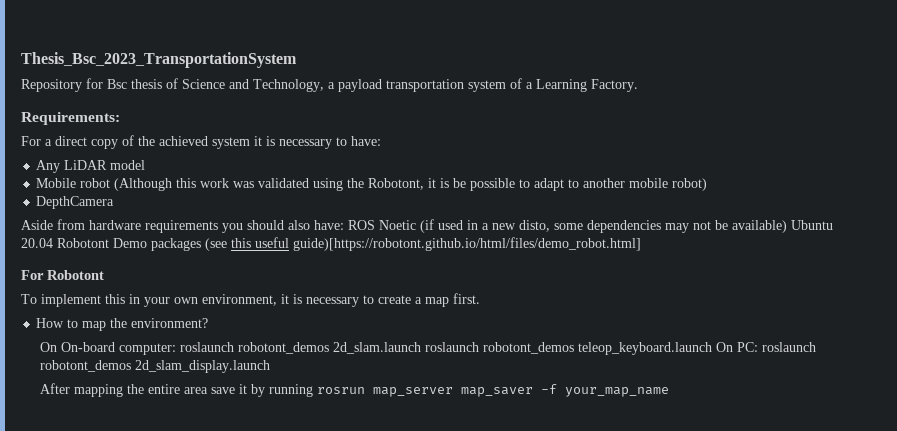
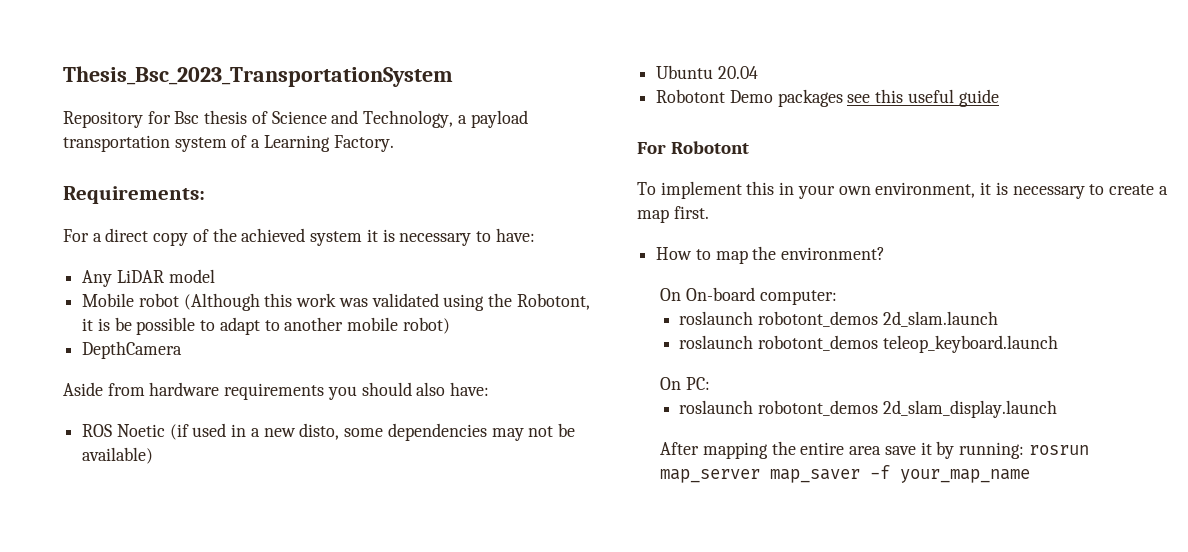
- Aside from hardware requirements you should also have: ROS Noetic (if used in a new disto, some dependencies may not be available) Ubuntu 20.04 Robotont Demo packages (see this useful guide)[https://robotont.github.io/html/files/demo_robot.html]
+ Aside from hardware requirements you should also have:
+ ROS Noetic (if used in a new disto, some dependencies may not be available)
+ Ubuntu 20.04
+ Robotont Demo packages see this useful guide
- On On-board computer: roslaunch robotont_demos 2d_slam.launch roslaunch robotont_demos teleop_keyboard.launch On PC: roslaunch robotont_demos 2d_slam_display.launch
+ On On-board computer:
+ roslaunch robotont_demos 2d_slam.launch
+ roslaunch robotont_demos teleop_keyboard.launch
+ On PC:
+ roslaunch robotont_demos 2d_slam_display.launch
- After mapping the entire area save it by running rosrun map_server map_saver -f your_map_name
+ After mapping the entire area save it by running: rosrun map_server map_saver -f your_map_name

